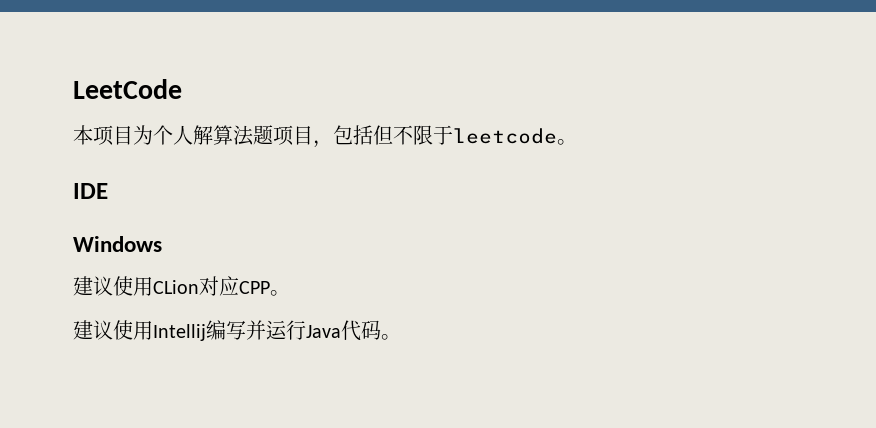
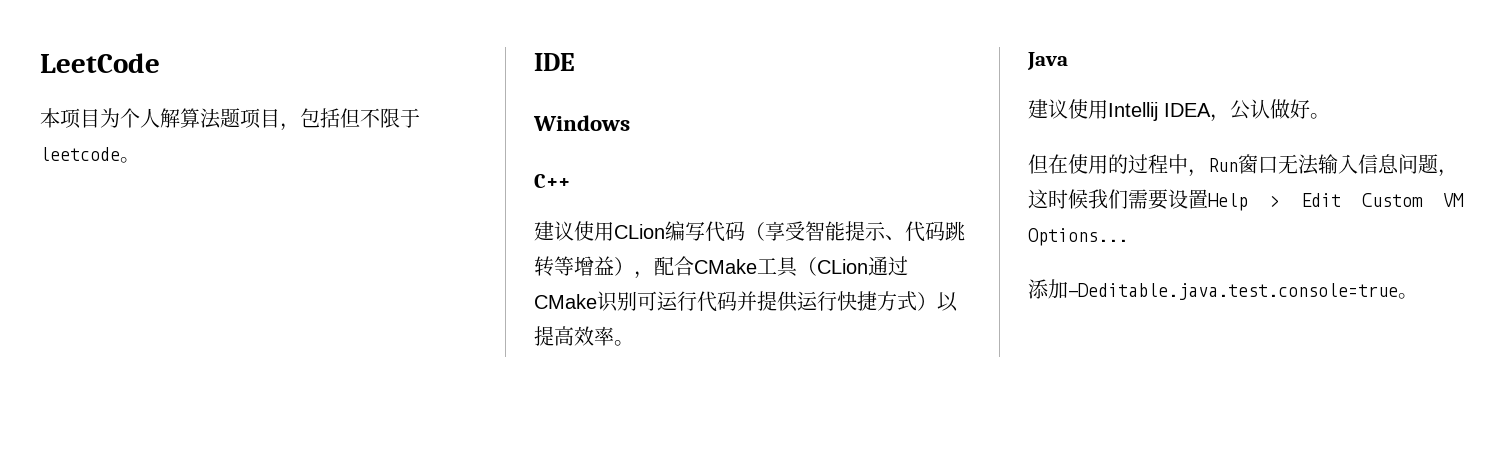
+ C++
- 建议使用CLion对应CPP。
+ 建议使用CLion编写代码（享受智能提示、代码跳转等增益），配合CMake工具（CLion通过CMake识别可运行代码并提供运行快捷方式）以提高效率。
+ Java
- 建议使用Intellij编写并运行Java代码。
+ 建议使用Intellij IDEA，公认做好。
+ 但在使用的过程中，Run窗口无法输入信息问题，这时候我们需要设置Help > Edit Custom VM Options...
+ 添加-Deditable.java.test.console=true。

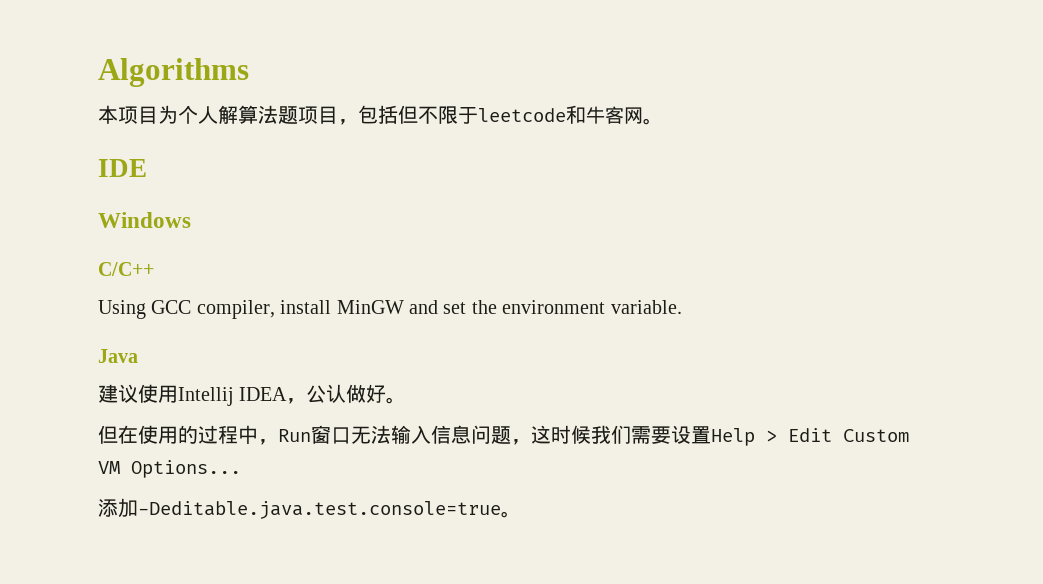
- LeetCode
+ Algorithms
- 本项目为个人解算法题项目，包括但不限于leetcode。
+ 本项目为个人解算法题项目，包括但不限于leetcode和牛客网。
- C++
- 建议使用CLion编写代码（享受智能提示、代码跳转等增益），配合CMake工具（CLion通过CMake识别可运行代码并提供运行快捷方式）以提高效率。
+ C/C++
+ Using GCC compiler, install MinGW and set the environment variable.

